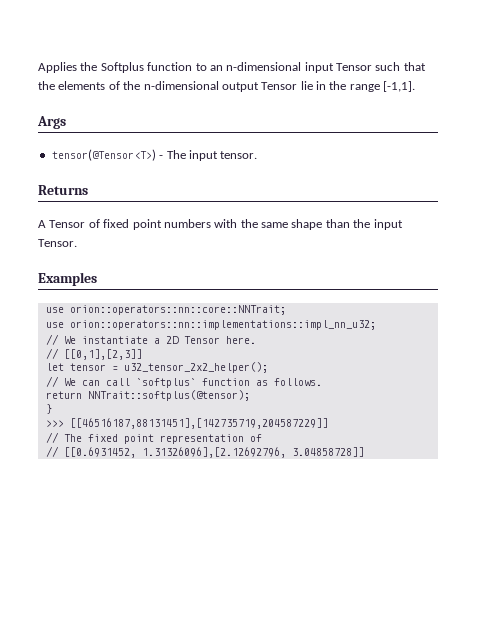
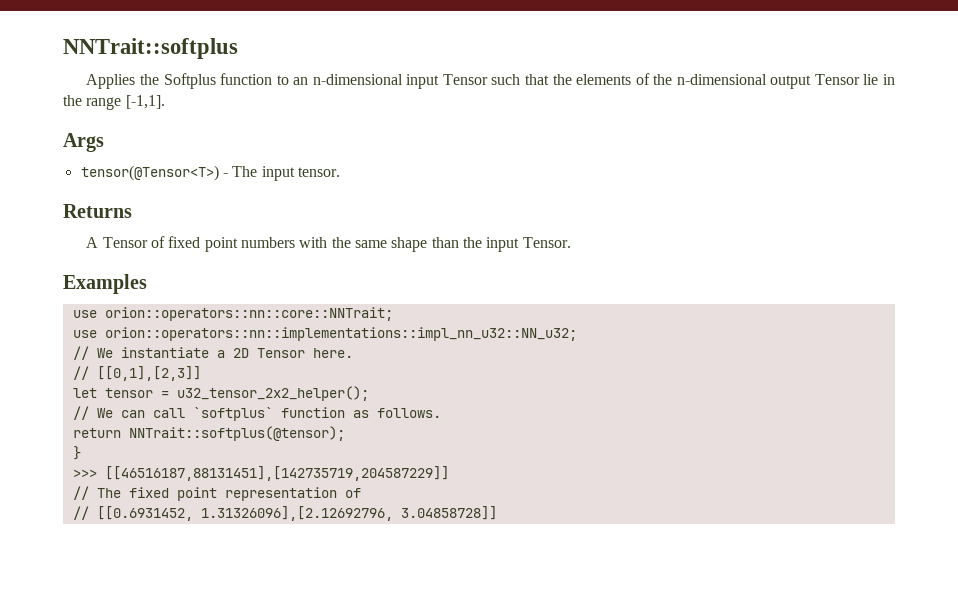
+ NNTrait::softplus
- use orion::operators::nn::implementations::impl_nn_u32;
+ use orion::operators::nn::implementations::impl_nn_u32::NN_u32;

